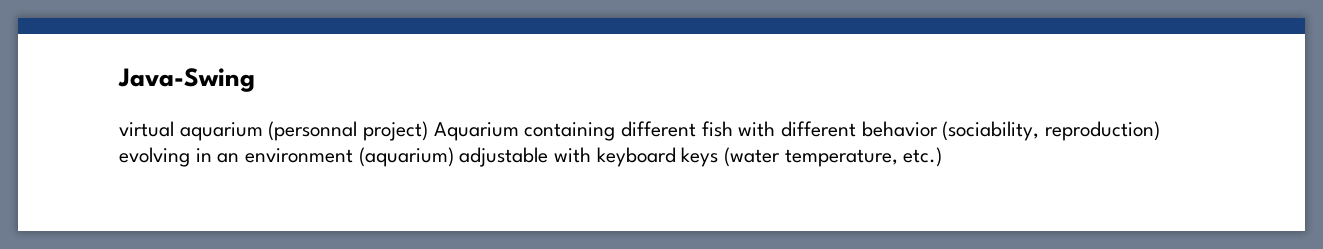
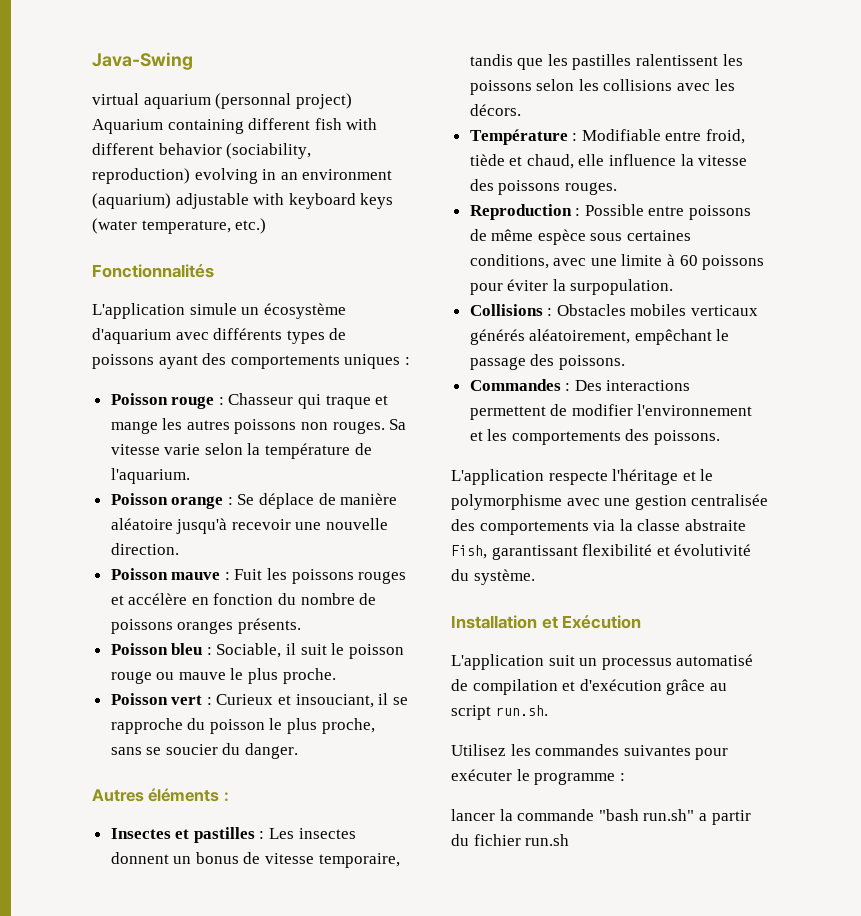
+ Fonctionnalités
+ L'application simule un écosystème d'aquarium avec différents types de poissons ayant des comportements uniques :
+ Poisson rouge : Chasseur qui traque et mange les autres poissons non rouges. Sa vitesse varie selon la température de l'aquarium.
+ Poisson orange : Se déplace de manière aléatoire jusqu'à recevoir une nouvelle direction.
+ Poisson mauve : Fuit les poissons rouges et accélère en fonction du nombre de poissons oranges présents.
+ Poisson bleu : Sociable, il suit le poisson rouge ou mauve le plus proche.
+ Poisson vert : Curieux et insouciant, il se rapproche du poisson le plus proche, sans se soucier du danger.
+ Autres éléments :
+ Insectes et pastilles : Les insectes donnent un bonus de vitesse temporaire, tandis que les pastilles ralentissent les poissons selon les collisions avec les décors.
+ Température : Modifiable entre froid, tiède et chaud, elle influence la vitesse des poissons rouges.
+ Reproduction : Possible entre poissons de même espèce sous certaines conditions, avec une limite à 60 poissons pour éviter la surpopulation.
+ Collisions : Obstacles mobiles verticaux générés aléatoirement, empêchant le passage des poissons.
+ Commandes : Des interactions permettent de modifier l'environnement et les comportements des poissons.
+ L'application respecte l'héritage et le polymorphisme avec une gestion centralisée des comportements via la classe abstraite Fish, garantissant flexibilité et évolutivité du système.
+ Installation et Exécution
+ L'application suit un processus automatisé de compilation et d'exécution grâce au script run.sh.
+ Utilisez les commandes suivantes pour exécuter le programme :
+ lancer la commande "bash run.sh" a partir du fichier run.sh

